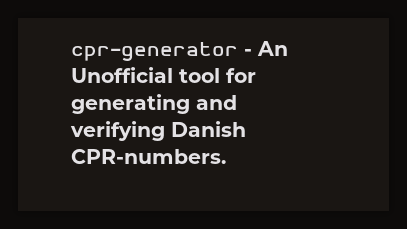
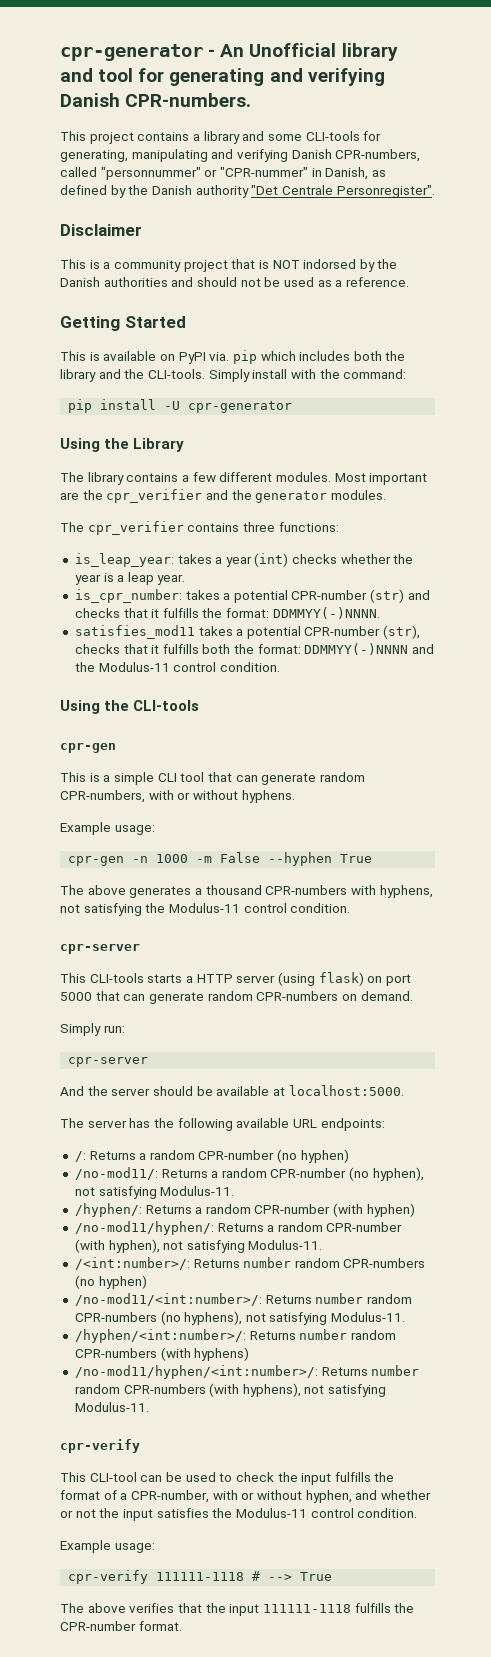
- cpr-generator - An Unofficial tool for generating and verifying Danish CPR-numbers.
+ cpr-generator - An Unofficial library and tool for generating and verifying Danish CPR-numbers.
+ This project contains a library and some CLI-tools for generating, manipulating and verifying Danish CPR-numbers, called "personnummer" or "CPR-nummer" in Danish, as defined by the Danish authority "Det Centrale Personregister".
+ Disclaimer
+ This is a community project that is NOT indorsed by the Danish authorities and should not be used as a reference.
+ Getting Started
+ This is available on PyPI via. pip which includes both the library and the CLI-tools. Simply install with the command:
+ pip install -U cpr-generator
+ Using the Library
+ The library contains a few different modules. Most important are the cpr_verifier and the generator modules.
+ The cpr_verifier contains three functions:
+ is_leap_year: takes a year (int) checks whether the year is a leap year.
+ is_cpr_number: takes a potential CPR-number (str) and checks that it fulfills the format: DDMMYY(-)NNNN.
+ satisfies_mod11 takes a potential CPR-number (str), checks that it fulfills both the format: DDMMYY(-)NNNN and the Modulus-11 control condition.
+ Using the CLI-tools
+ cpr-gen
+ This is a simple CLI tool that can generate random CPR-numbers, with or without hyphens.
+ Example usage:
+ cpr-gen -n 1000 -m False --hyphen True
+ The above generates a thousand CPR-numbers with hyphens, not satisfying the Modulus-11 control condition.
+ cpr-server
+ This CLI-tools starts a HTTP server (using flask) on port 5000 that can generate random CPR-numbers on demand.
+ Simply run:
+ cpr-server
+ And the server should be available at localhost:5000.
+ The server has the following available URL endpoints:
+ /: Returns a random CPR-number (no hyphen)
+ /no-mod11/: Returns a random CPR-number (no hyphen), not satisfying Modulus-11.
+ /hyphen/: Returns a random CPR-number (with hyphen)
+ /no-mod11/hyphen/: Returns a random CPR-number (with hyphen), not satisfying Modulus-11.
+ /<int:number>/: Returns number random CPR-numbers (no hyphen)
+ /no-mod11/<int:number>/: Returns number random CPR-numbers (no hyphens), not satisfying Modulus-11.
+ /hyphen/<int:number>/: Returns number random CPR-numbers (with hyphens)
+ /no-mod11/hyphen/<int:number>/: Returns number random CPR-numbers (with hyphens), not satisfying Modulus-11.
+ cpr-verify
+ This CLI-tool can be used to check the input fulfills the format of a CPR-number, with or without hyphen, and whether or not the input satisfies the Modulus-11 control condition.
+ Example usage:
+ cpr-verify 111111-1118 # --> True
+ The above verifies that the input 111111-1118 fulfills the CPR-number format.

